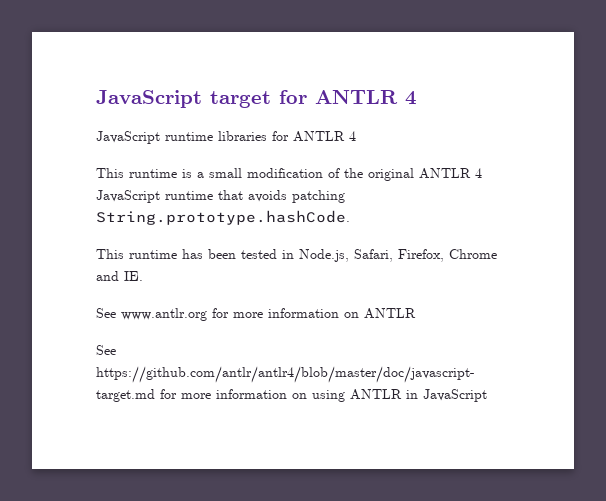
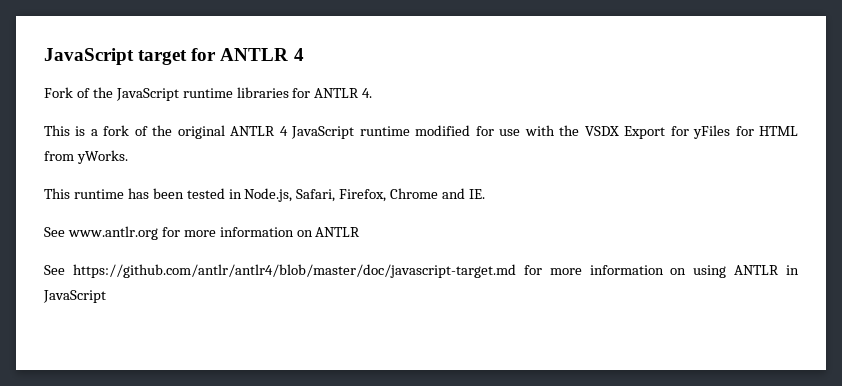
- JavaScript runtime libraries for ANTLR 4
- This runtime is a small modification of the original ANTLR 4 JavaScript runtime that avoids patching String.prototype.hashCode.
+ Fork of the JavaScript runtime libraries for ANTLR 4.
+ This is a fork of the original ANTLR 4 JavaScript runtime modified for use with the VSDX Export for yFiles for HTML from yWorks.

